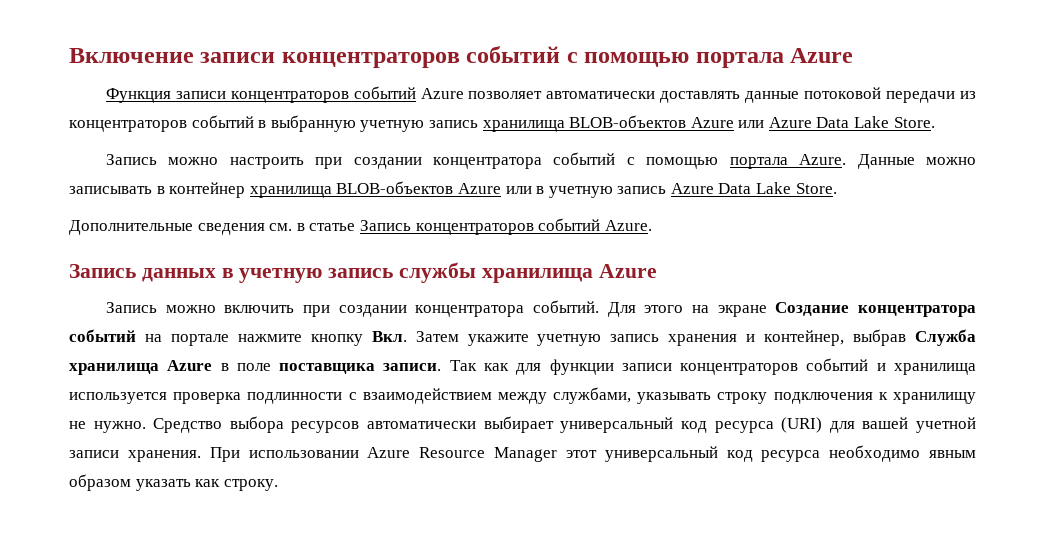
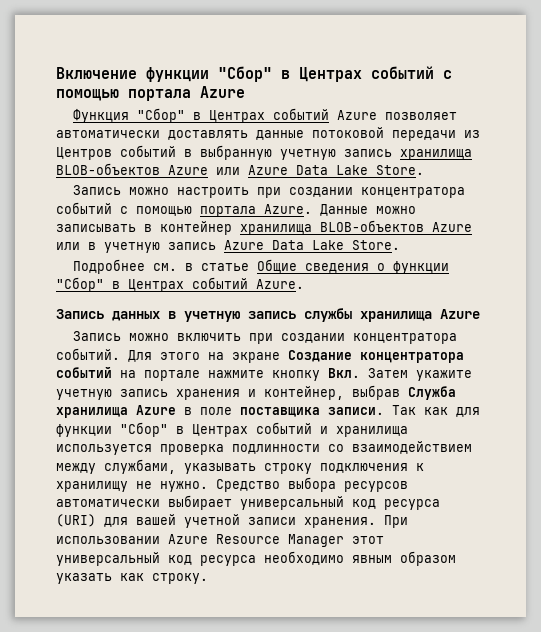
- Включение записи концентраторов событий с помощью портала Azure
+ Включение функции "Сбор" в Центрах событий с помощью портала Azure
- Функция записи концентраторов событий Azure позволяет автоматически доставлять данные потоковой передачи из концентраторов событий в выбранную учетную запись хранилища BLOB-объектов Azure или Azure Data Lake Store.
+ Функция "Сбор" в Центрах событий Azure позволяет автоматически доставлять данные потоковой передачи из Центров событий в выбранную учетную запись хранилища BLOB-объектов Azure или Azure Data Lake Store.
- Дополнительные сведения см. в статье Запись концентраторов событий Azure.
+ Подробнее см. в статье Общие сведения о функции "Сбор" в Центрах событий Azure.
- Так как для функции записи концентраторов событий и хранилища используется проверка подлинности с взаимодействием между службами, указывать строку подключения к хранилищу не нужно.
+ Так как для функции "Сбор" в Центрах событий и хранилища используется проверка подлинности со взаимодействием между службами, указывать строку подключения к хранилищу не нужно.

